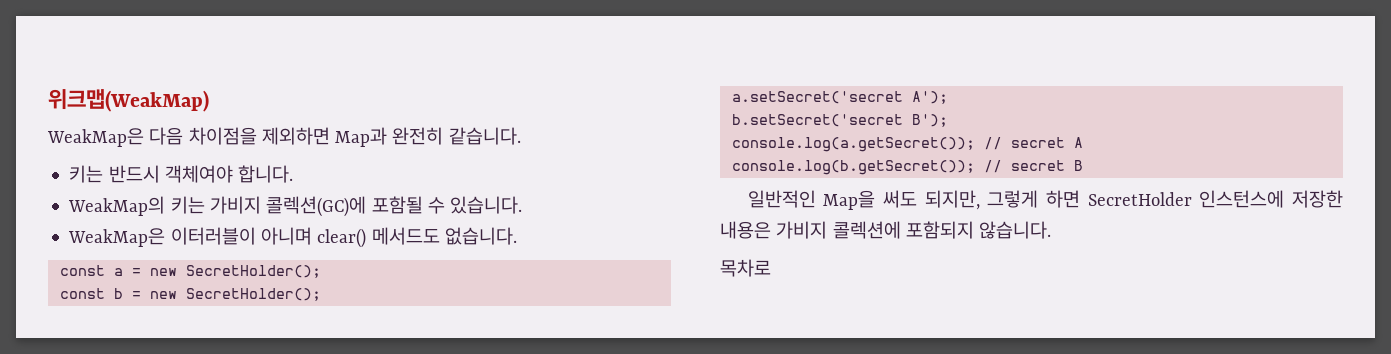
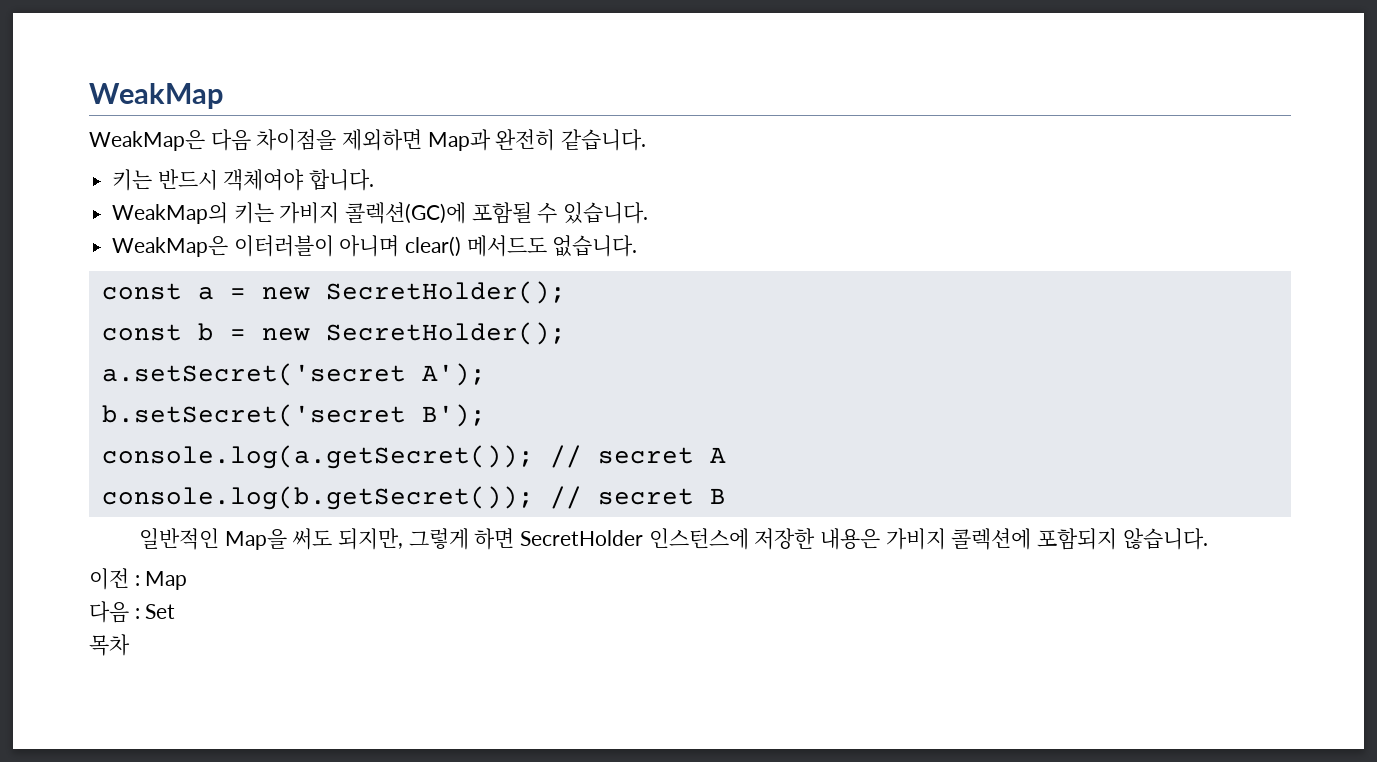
- 위크맵(WeakMap)
+ WeakMap
- 목차로
+ 이전 : Map
+ 다음 : Set
+ 목차

